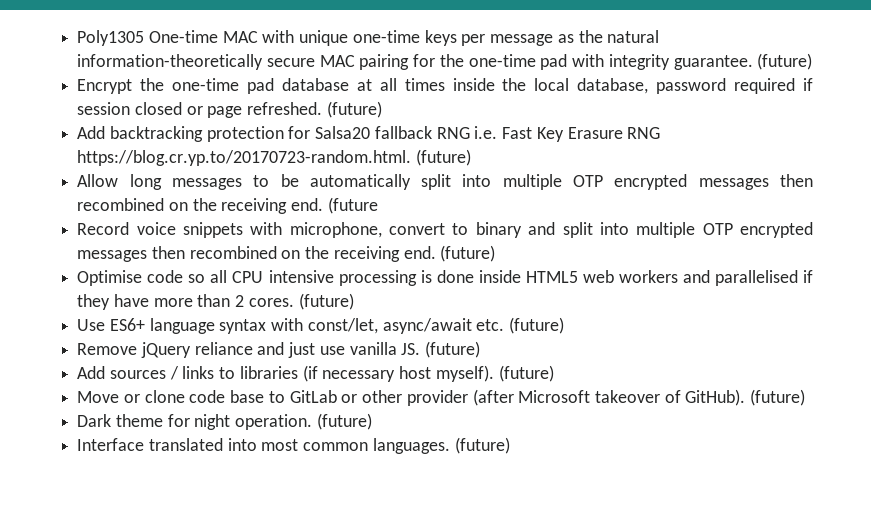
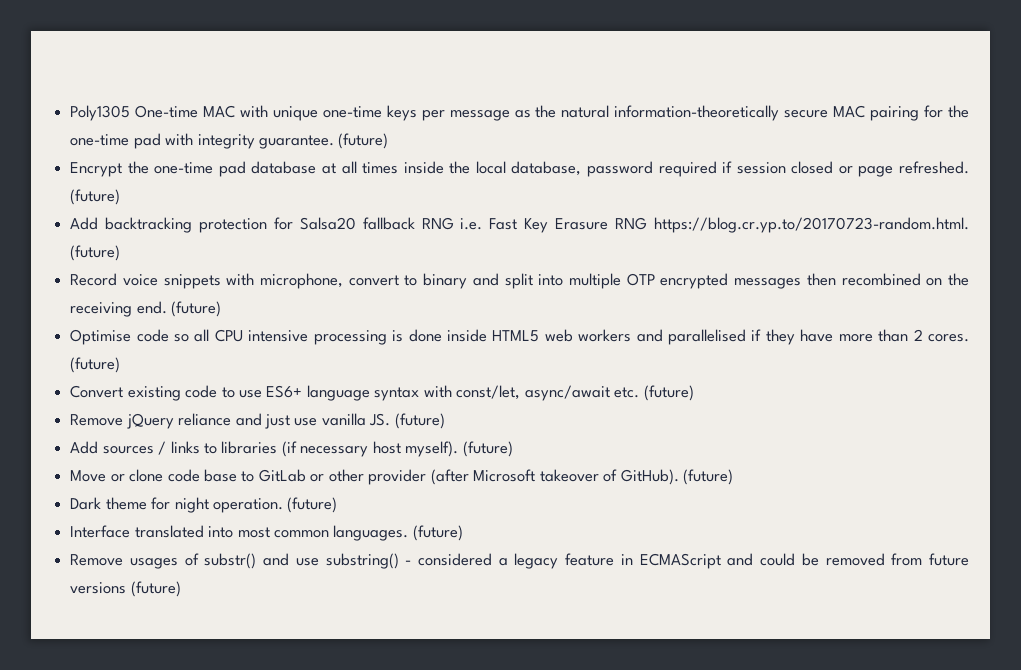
- Allow long messages to be automatically split into multiple OTP encrypted messages then recombined on the receiving end. (future
- Use ES6+ language syntax with const/let, async/await etc. (future)
+ Convert existing code to use ES6+ language syntax with const/let, async/await etc. (future)
+ Remove usages of substr() and use substring() - considered a legacy feature in ECMAScript and could be removed from future versions (future)

